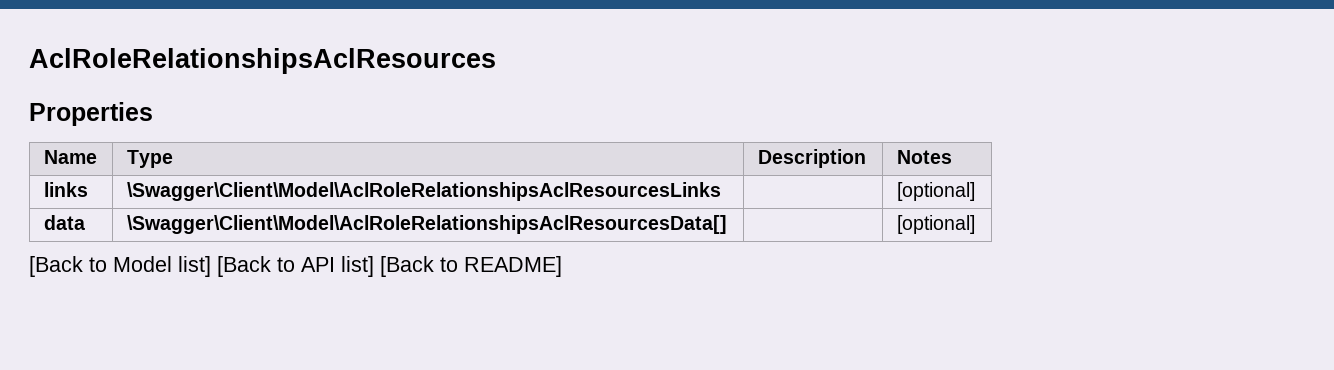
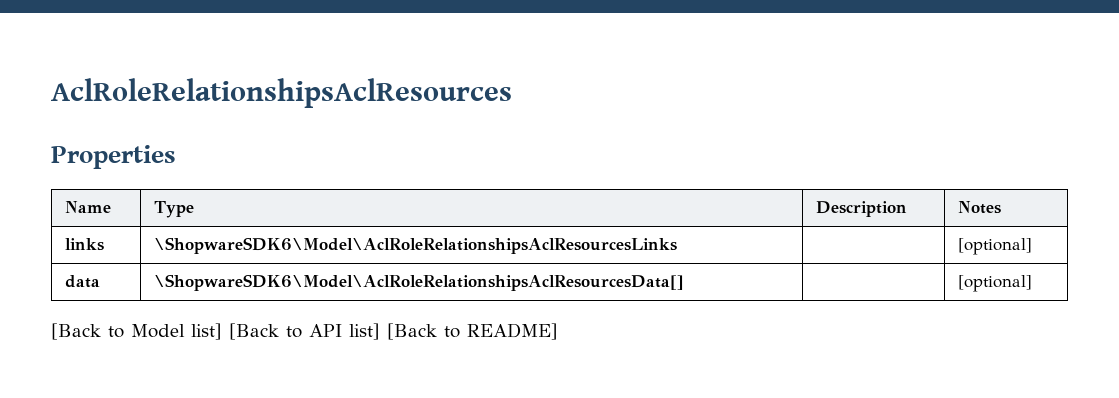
- links | \Swagger\Client\Model\AclRoleRelationshipsAclResourcesLinks | | [optional]
+ links | \ShopwareSDK6\Model\AclRoleRelationshipsAclResourcesLinks | | [optional]
- data | \Swagger\Client\Model\AclRoleRelationshipsAclResourcesData[] | | [optional]
+ data | \ShopwareSDK6\Model\AclRoleRelationshipsAclResourcesData[] | | [optional]

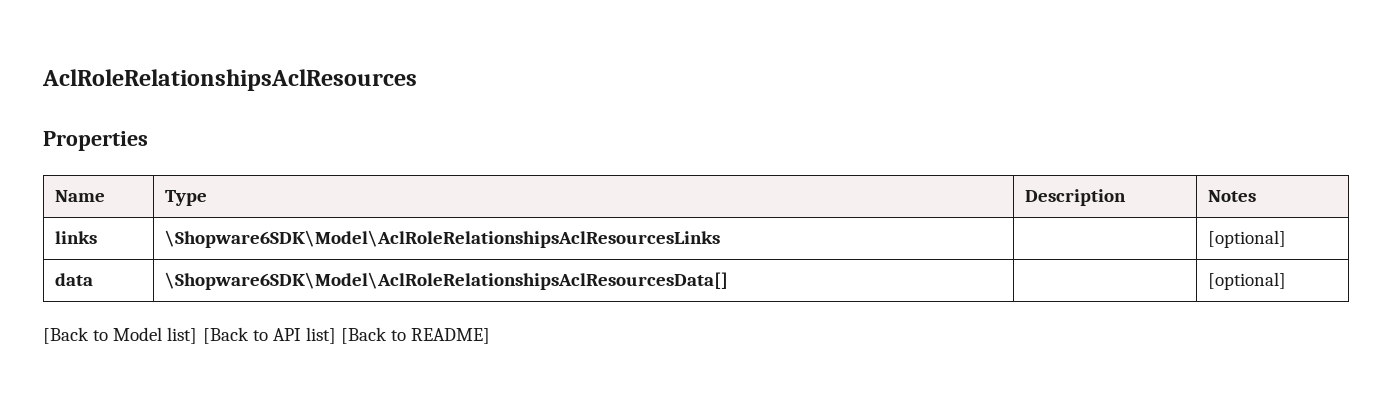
- links | \ShopwareSDK6\Model\AclRoleRelationshipsAclResourcesLinks | | [optional]
+ links | \Shopware6SDK\Model\AclRoleRelationshipsAclResourcesLinks | | [optional]
- data | \ShopwareSDK6\Model\AclRoleRelationshipsAclResourcesData[] | | [optional]
+ data | \Shopware6SDK\Model\AclRoleRelationshipsAclResourcesData[] | | [optional]

